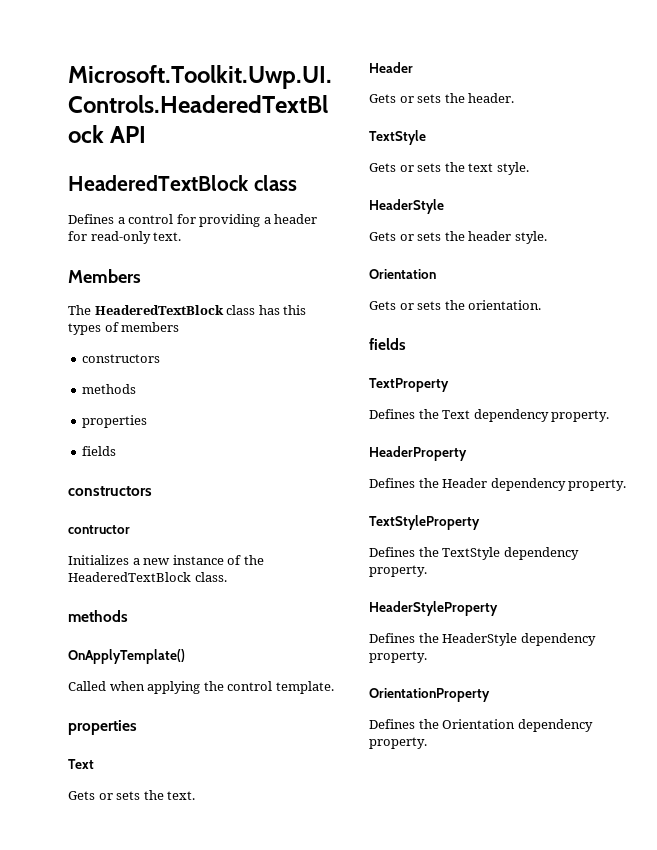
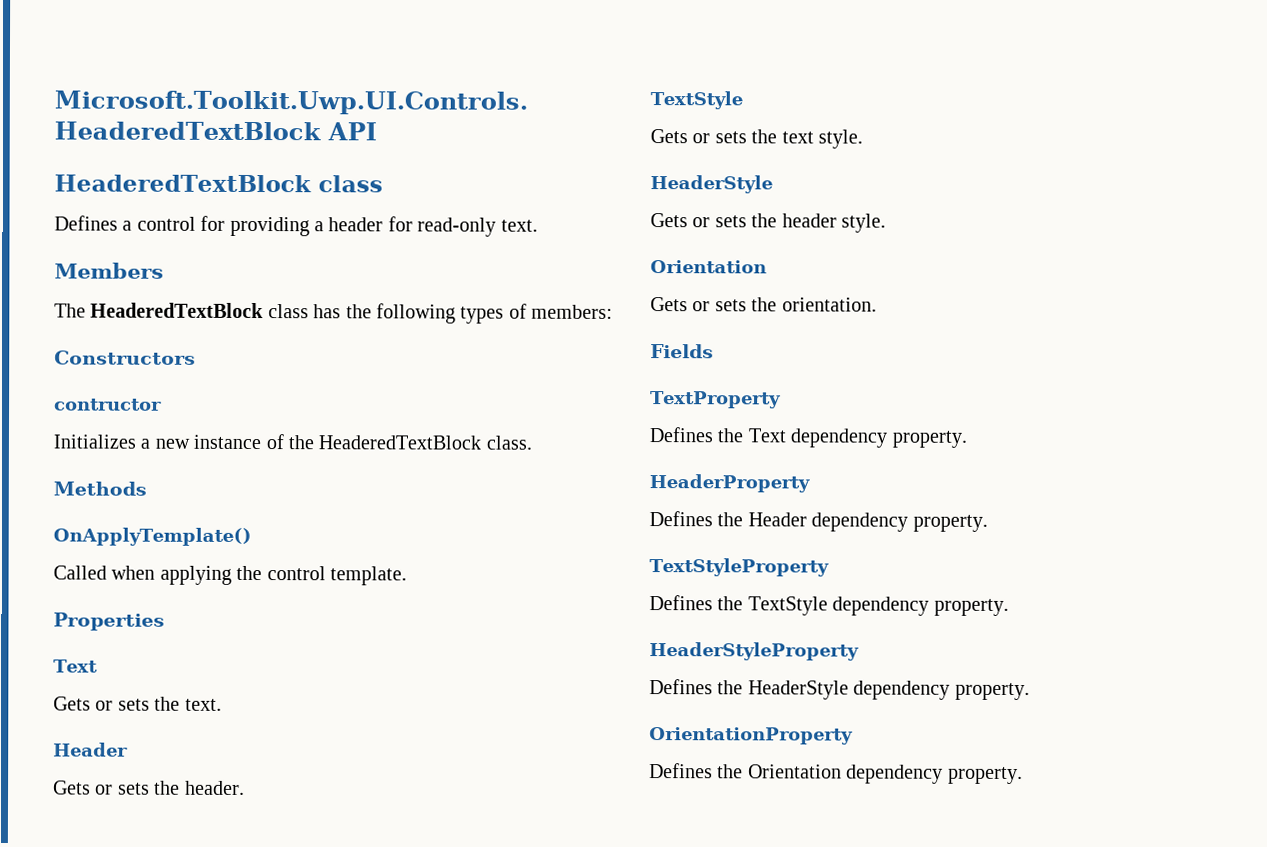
- The HeaderedTextBlock class has this types of members
- constructors
- methods
- properties
- fields
- constructors
+ The HeaderedTextBlock class has the following types of members:
+ Constructors
  Initializes a new instance of the HeaderedTextBlock class.
- methods
+ Methods
  Called when applying the control template.
- properties
+ Properties
  Gets or sets the orientation.
- fields
+ Fields

